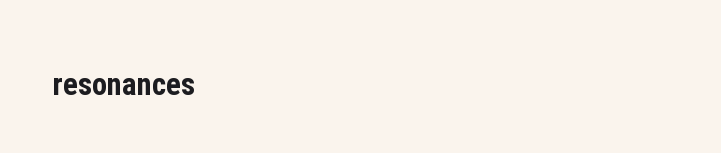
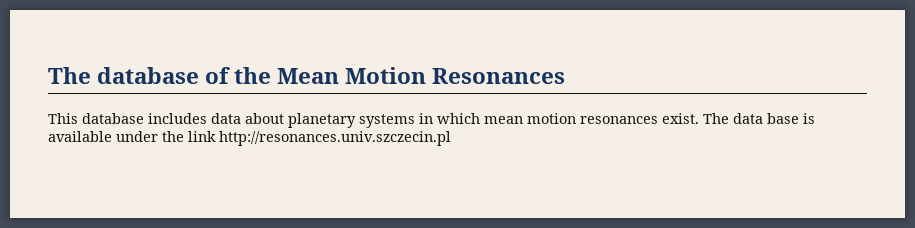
- resonances
+ The database of the Mean Motion Resonances
+ This database includes data about planetary systems in which mean motion resonances exist. The data base is available under the link http://resonances.univ.szczecin.pl

